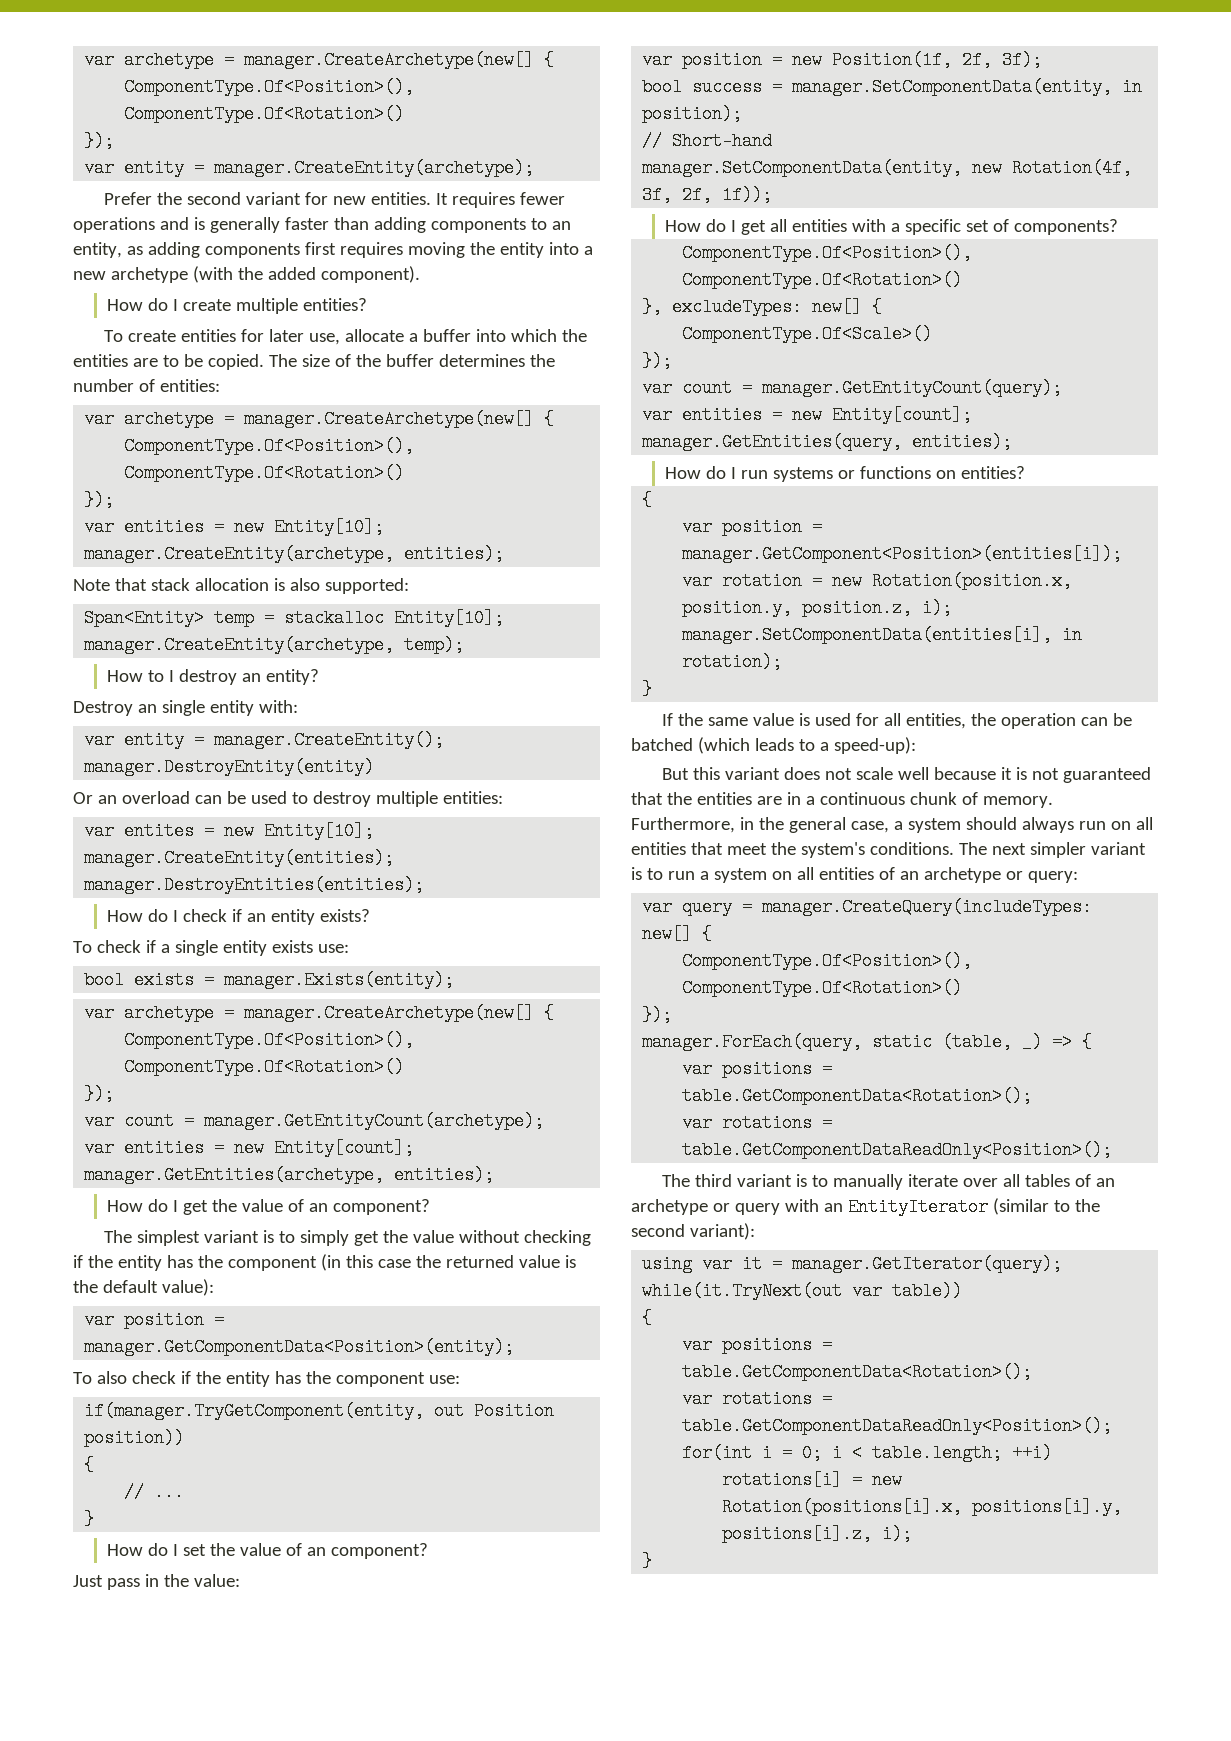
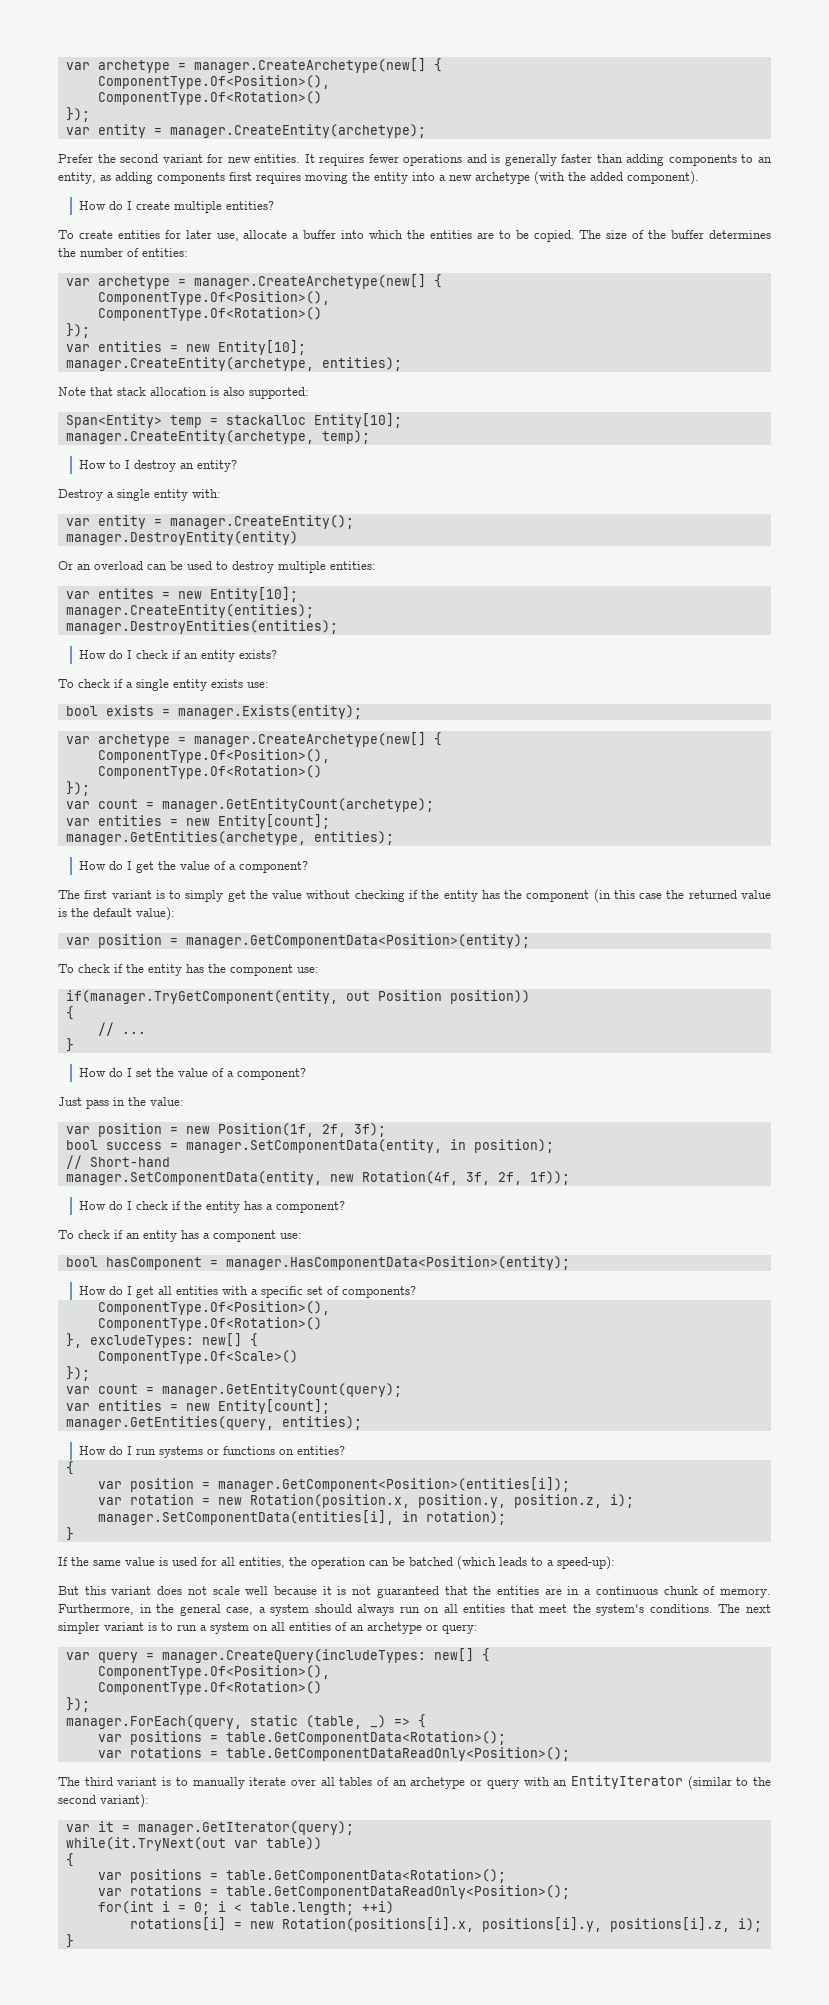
- Destroy an single entity with:
+ Destroy a single entity with:
- How do I get the value of an component?
+ How do I get the value of a component?
- The simplest variant is to simply get the value without checking if the entity has the component (in this case the returned value is the default value):
+ The first variant is to simply get the value without checking if the entity has the component (in this case the returned value is the default value):
- To also check if the entity has the component use:
+ To check if the entity has the component use:
- How do I set the value of an component?
+ How do I set the value of a component?
+ How do I check if the entity has a component?
+ To check if an entity has a component use:
+ bool hasComponent = manager.HasComponentData<Position>(entity);
- using var it = manager.GetIterator(query);
+ var it = manager.GetIterator(query);

